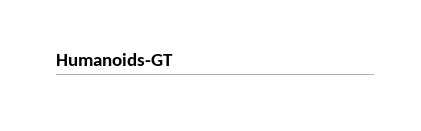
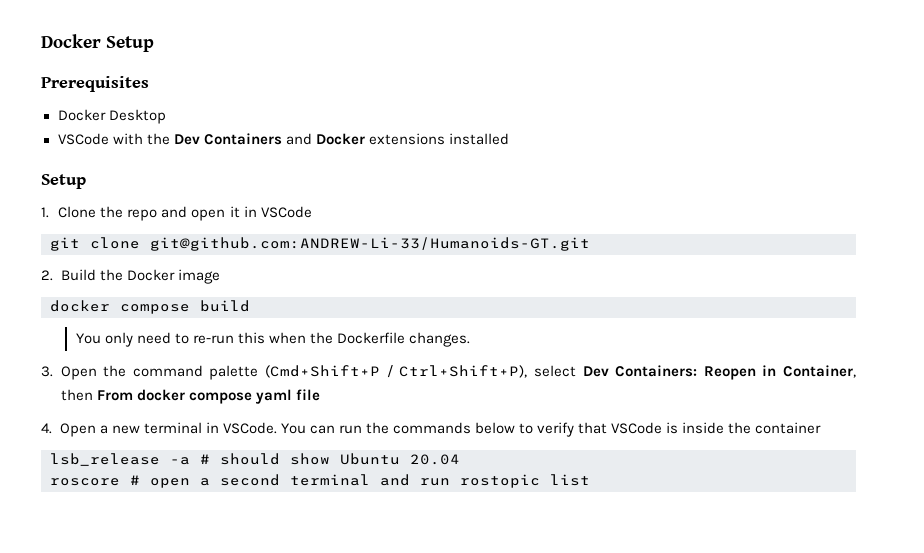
- Humanoids-GT
+ Docker Setup
+ Prerequisites
+ Docker Desktop
+ VSCode with the Dev Containers and Docker extensions installed
+ Setup
+ 1. Clone the repo and open it in VSCode
+ git clone git@github.com:ANDREW-Li-33/Humanoids-GT.git
+ 2. Build the Docker image
+ docker compose build
+ You only need to re-run this when the Dockerfile changes.
+ 3. Open the command palette (Cmd+Shift+P / Ctrl+Shift+P), select Dev Containers: Reopen in Container, then From docker compose yaml file
+ 4. Open a new terminal in VSCode. You can run the commands below to verify that VSCode is inside the container
+ lsb_release -a # should show Ubuntu 20.04
+ roscore # open a second terminal and run rostopic list

